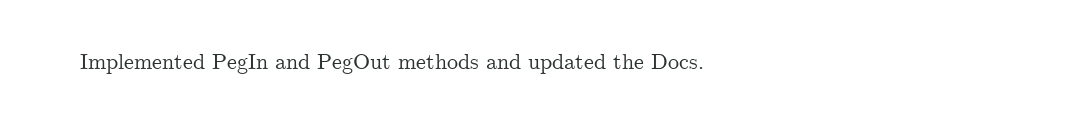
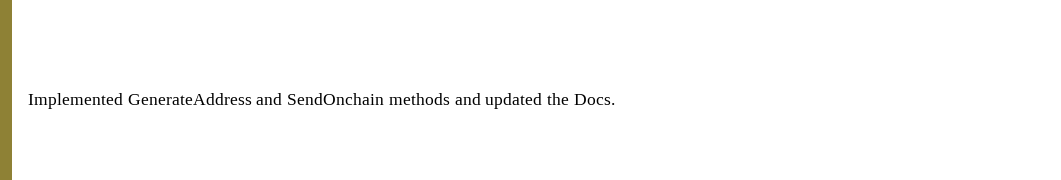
- Implemented PegIn and PegOut methods and updated the Docs.
+ Implemented GenerateAddress and SendOnchain methods and updated the Docs.

